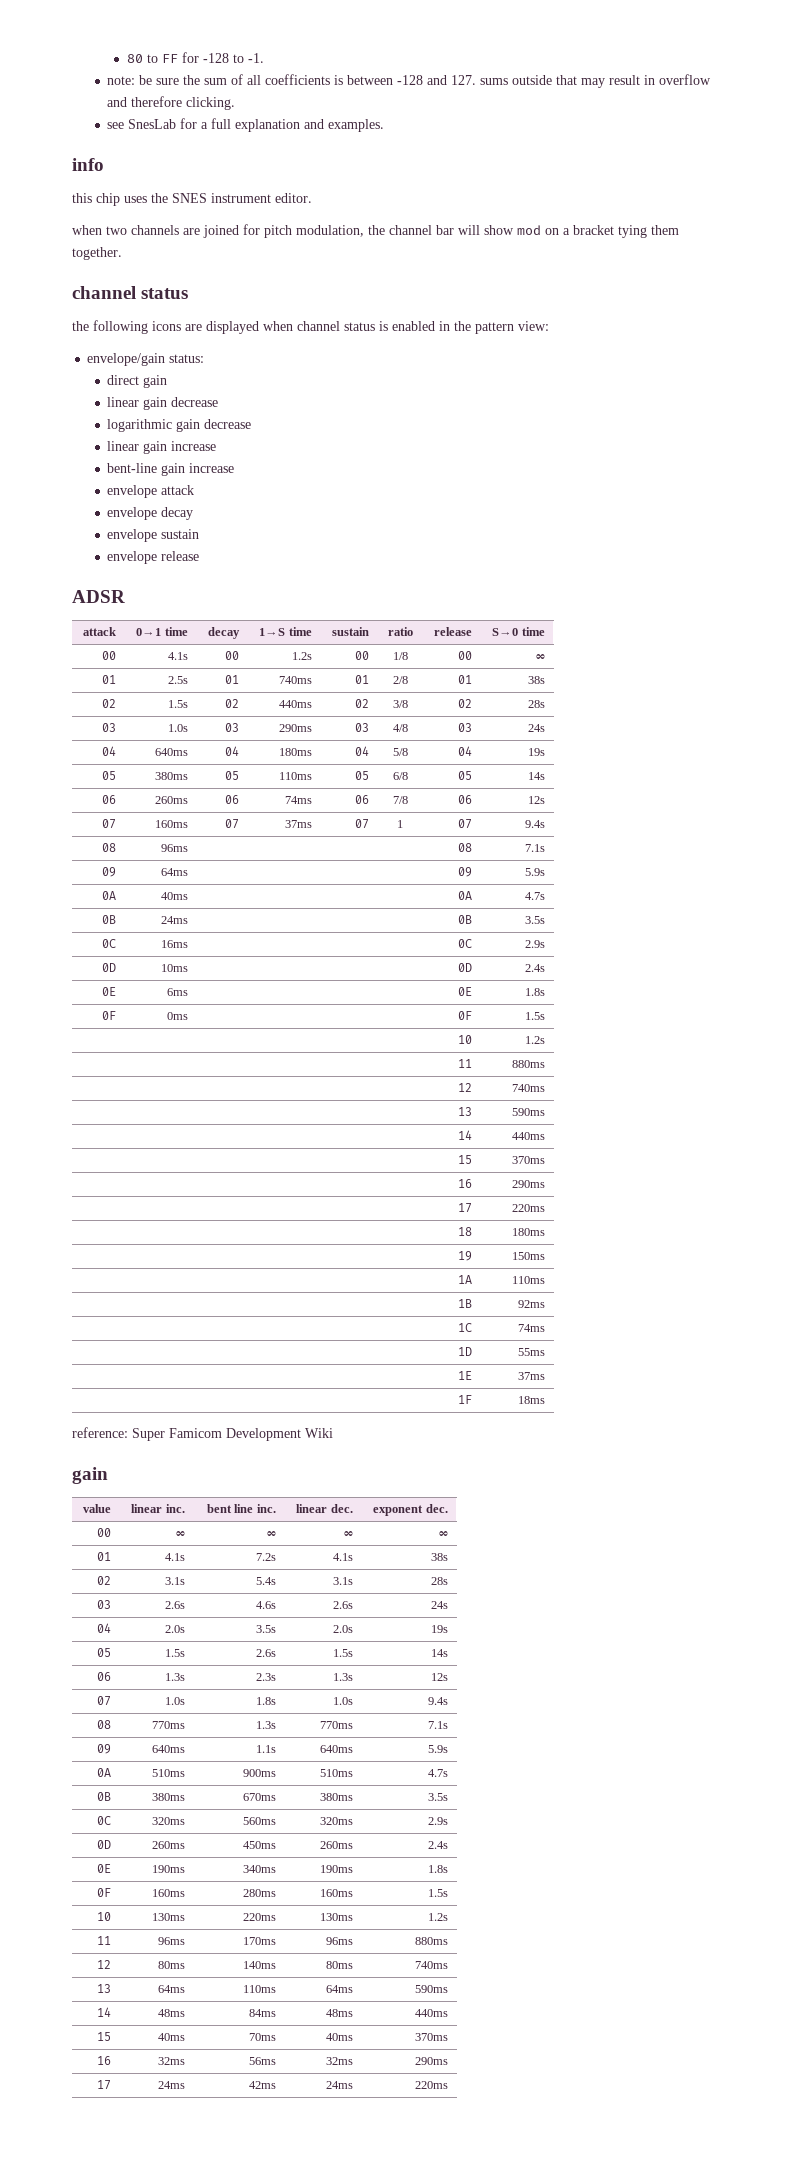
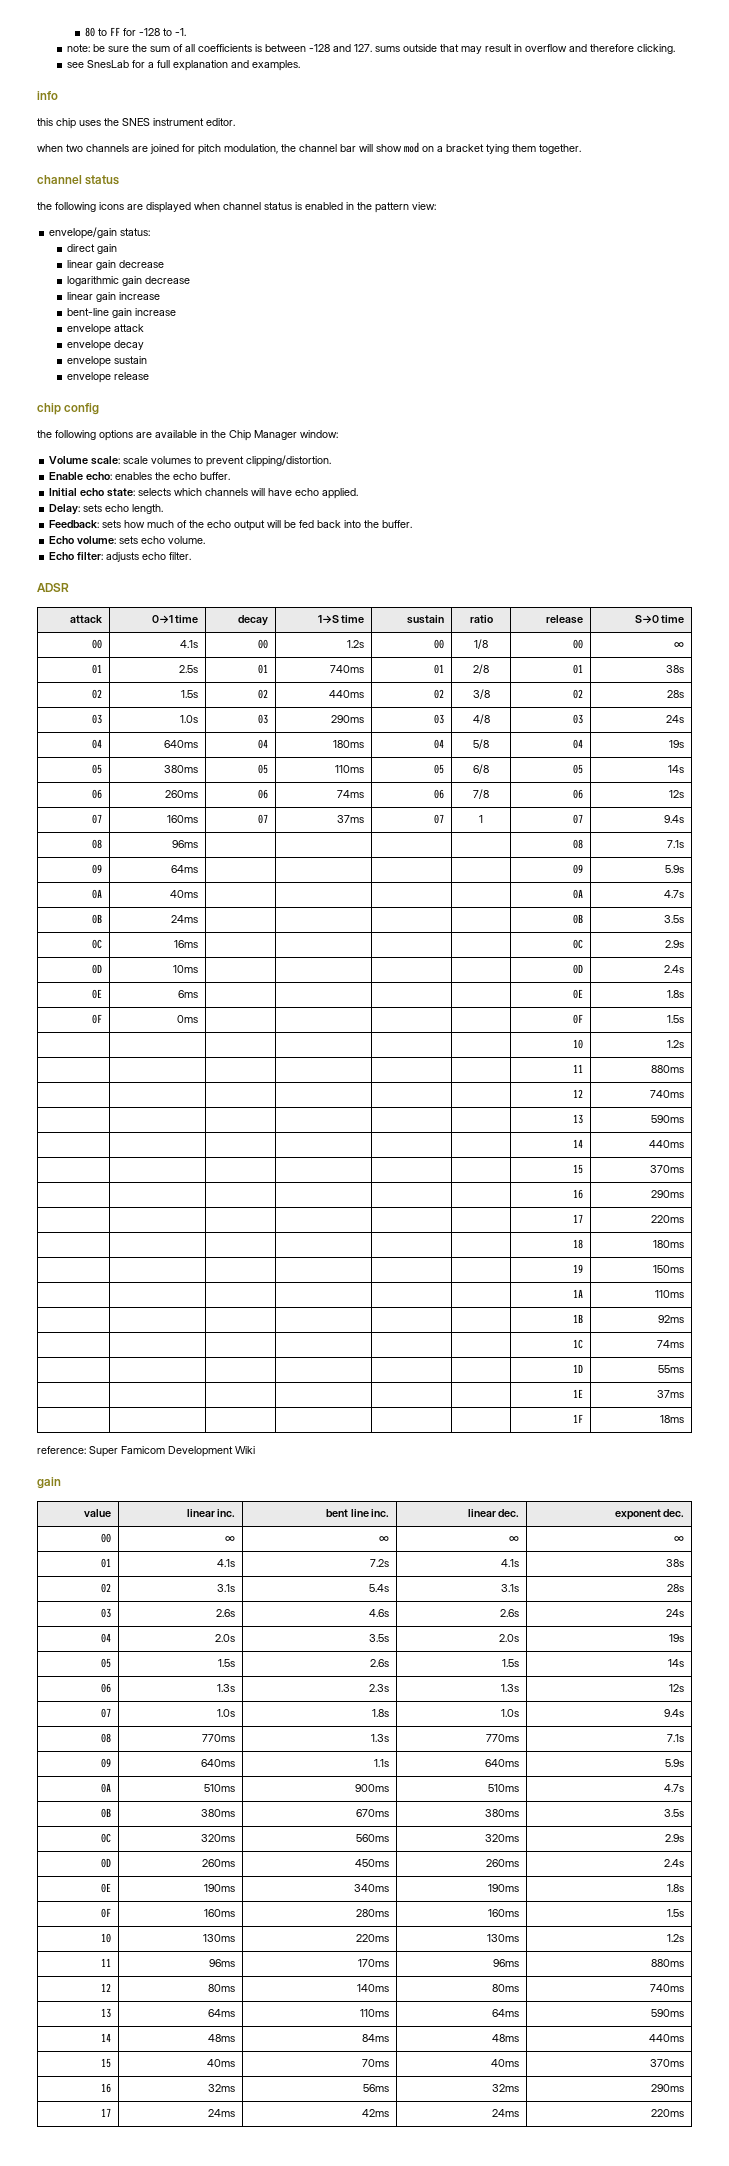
+ chip config
+ the following options are available in the Chip Manager window:
+ Volume scale: scale volumes to prevent clipping/distortion.
+ Enable echo: enables the echo buffer.
+ Initial echo state: selects which channels will have echo applied.
+ Delay: sets echo length.
+ Feedback: sets how much of the echo output will be fed back into the buffer.
+ Echo volume: sets echo volume.
+ Echo filter: adjusts echo filter.

